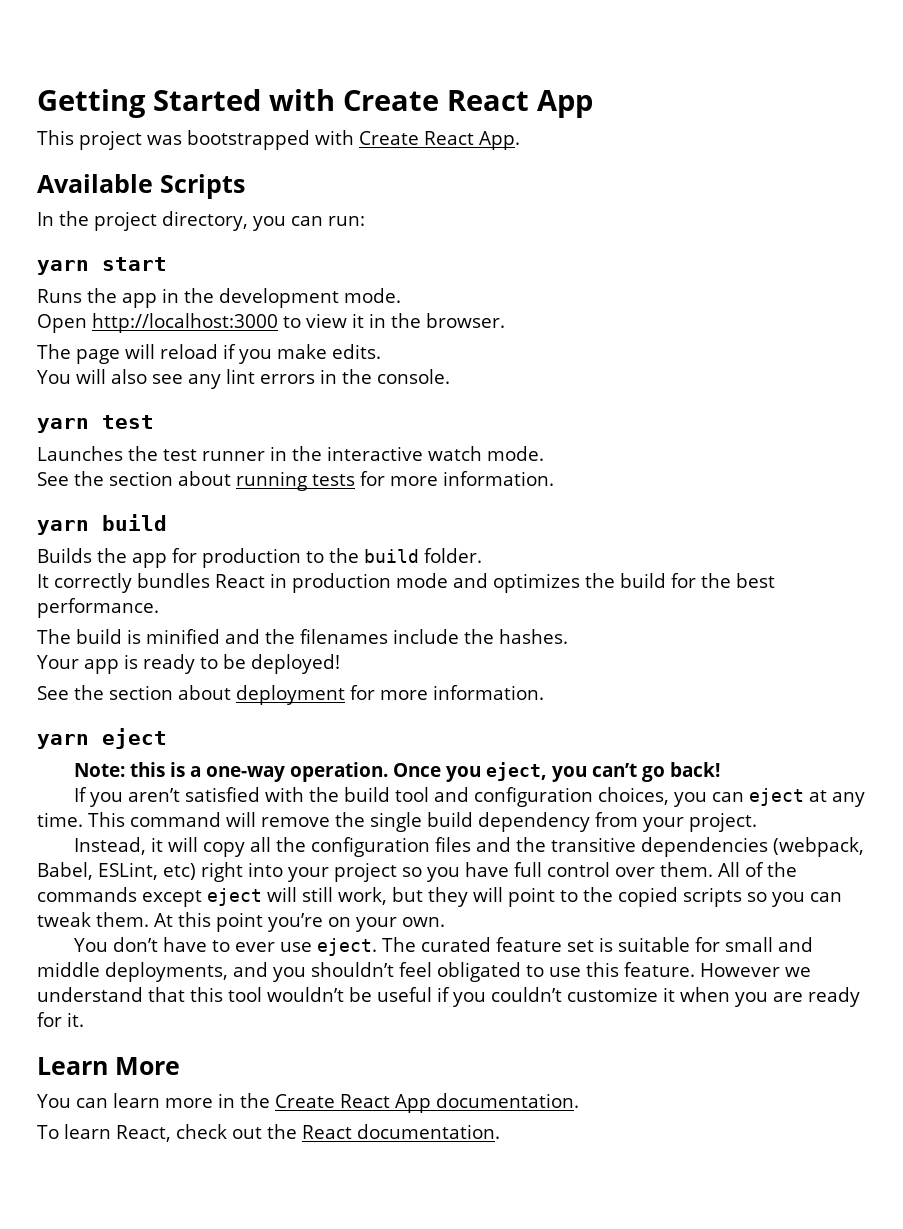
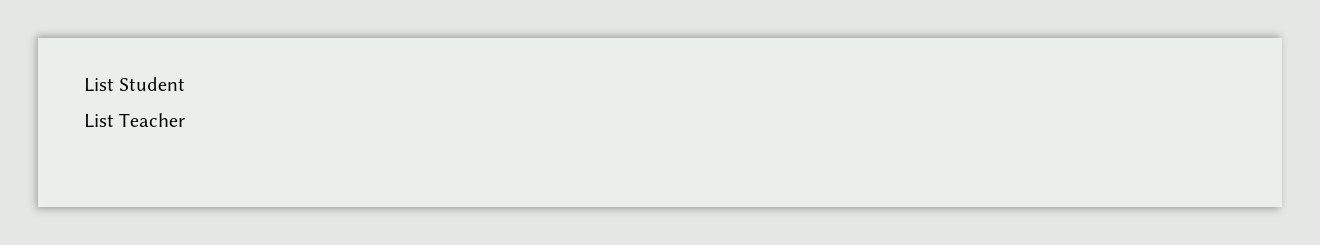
- Getting Started with Create React App
- This project was bootstrapped with Create React App.
- Available Scripts
- In the project directory, you can run:
- yarn start
- Runs the app in the development mode.
- Open http://localhost:3000 to view it in the browser.
- The page will reload if you make edits.
- You will also see any lint errors in the console.
- yarn test
- Launches the test runner in the interactive watch mode.
- See the section about running tests for more information.
- yarn build
- Builds the app for production to the build folder.
- It correctly bundles React in production mode and optimizes the build for the best performance.
- The build is minified and the filenames include the hashes.
- Your app is ready to be deployed!
- See the section about deployment for more information.
- yarn eject
- Note: this is a one-way operation. Once you eject, you can’t go back!
- If you aren’t satisfied with the build tool and configuration choices, you can eject at any time. This command will remove the single build dependency from your project.
- Instead, it will copy all the configuration files and the transitive dependencies (webpack, Babel, ESLint, etc) right into your project so you have full control over them. All of the commands except eject will still work, but they will point to the copied scripts so you can tweak them. At this point you’re on your own.
- You don’t have to ever use eject. The curated feature set is suitable for small and middle deployments, and you shouldn’t feel obligated to use this feature. However we understand that this tool wouldn’t be useful if you couldn’t customize it when you are ready for it.
- Learn More
- You can learn more in the Create React App documentation.
- To learn React, check out the React documentation.
+ List Student
+ List Teacher

